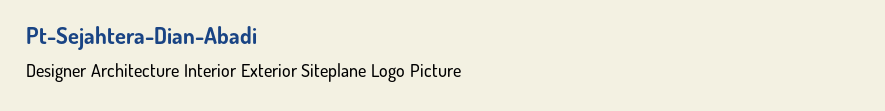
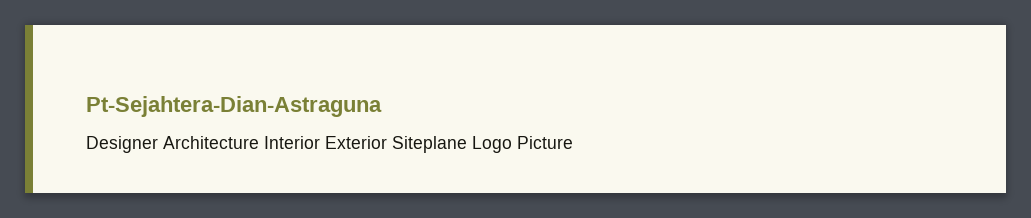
- Pt-Sejahtera-Dian-Abadi
+ Pt-Sejahtera-Dian-Astraguna

